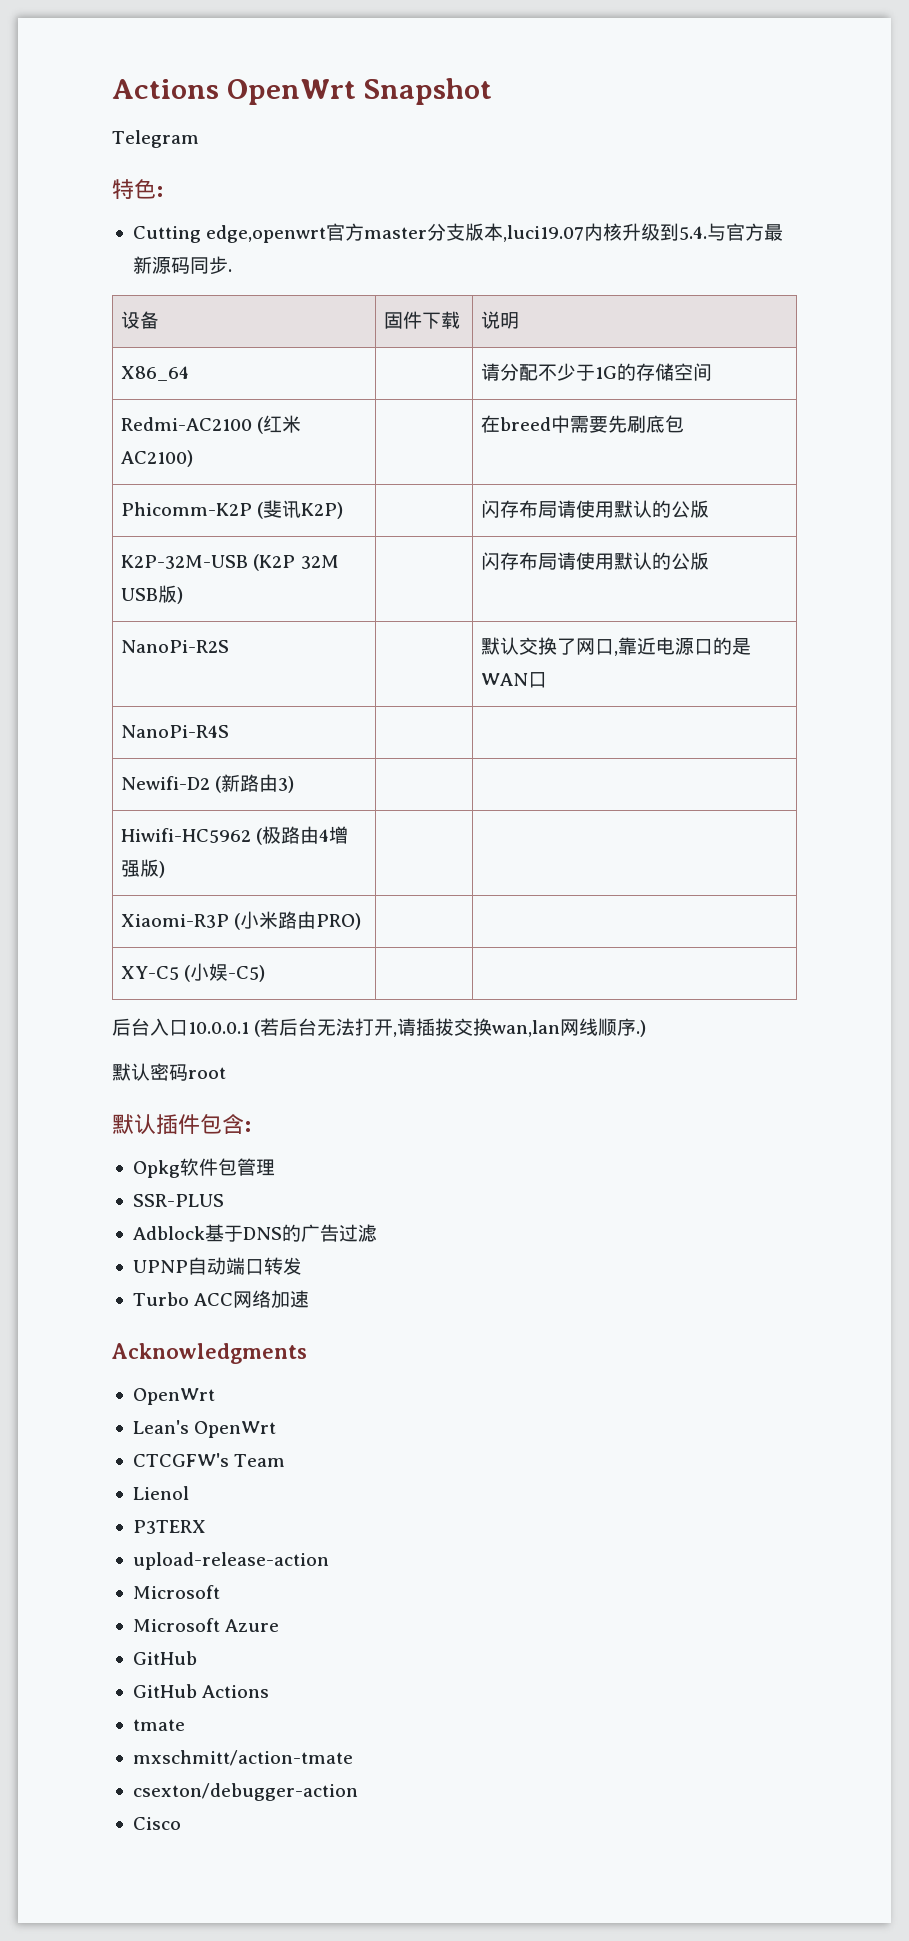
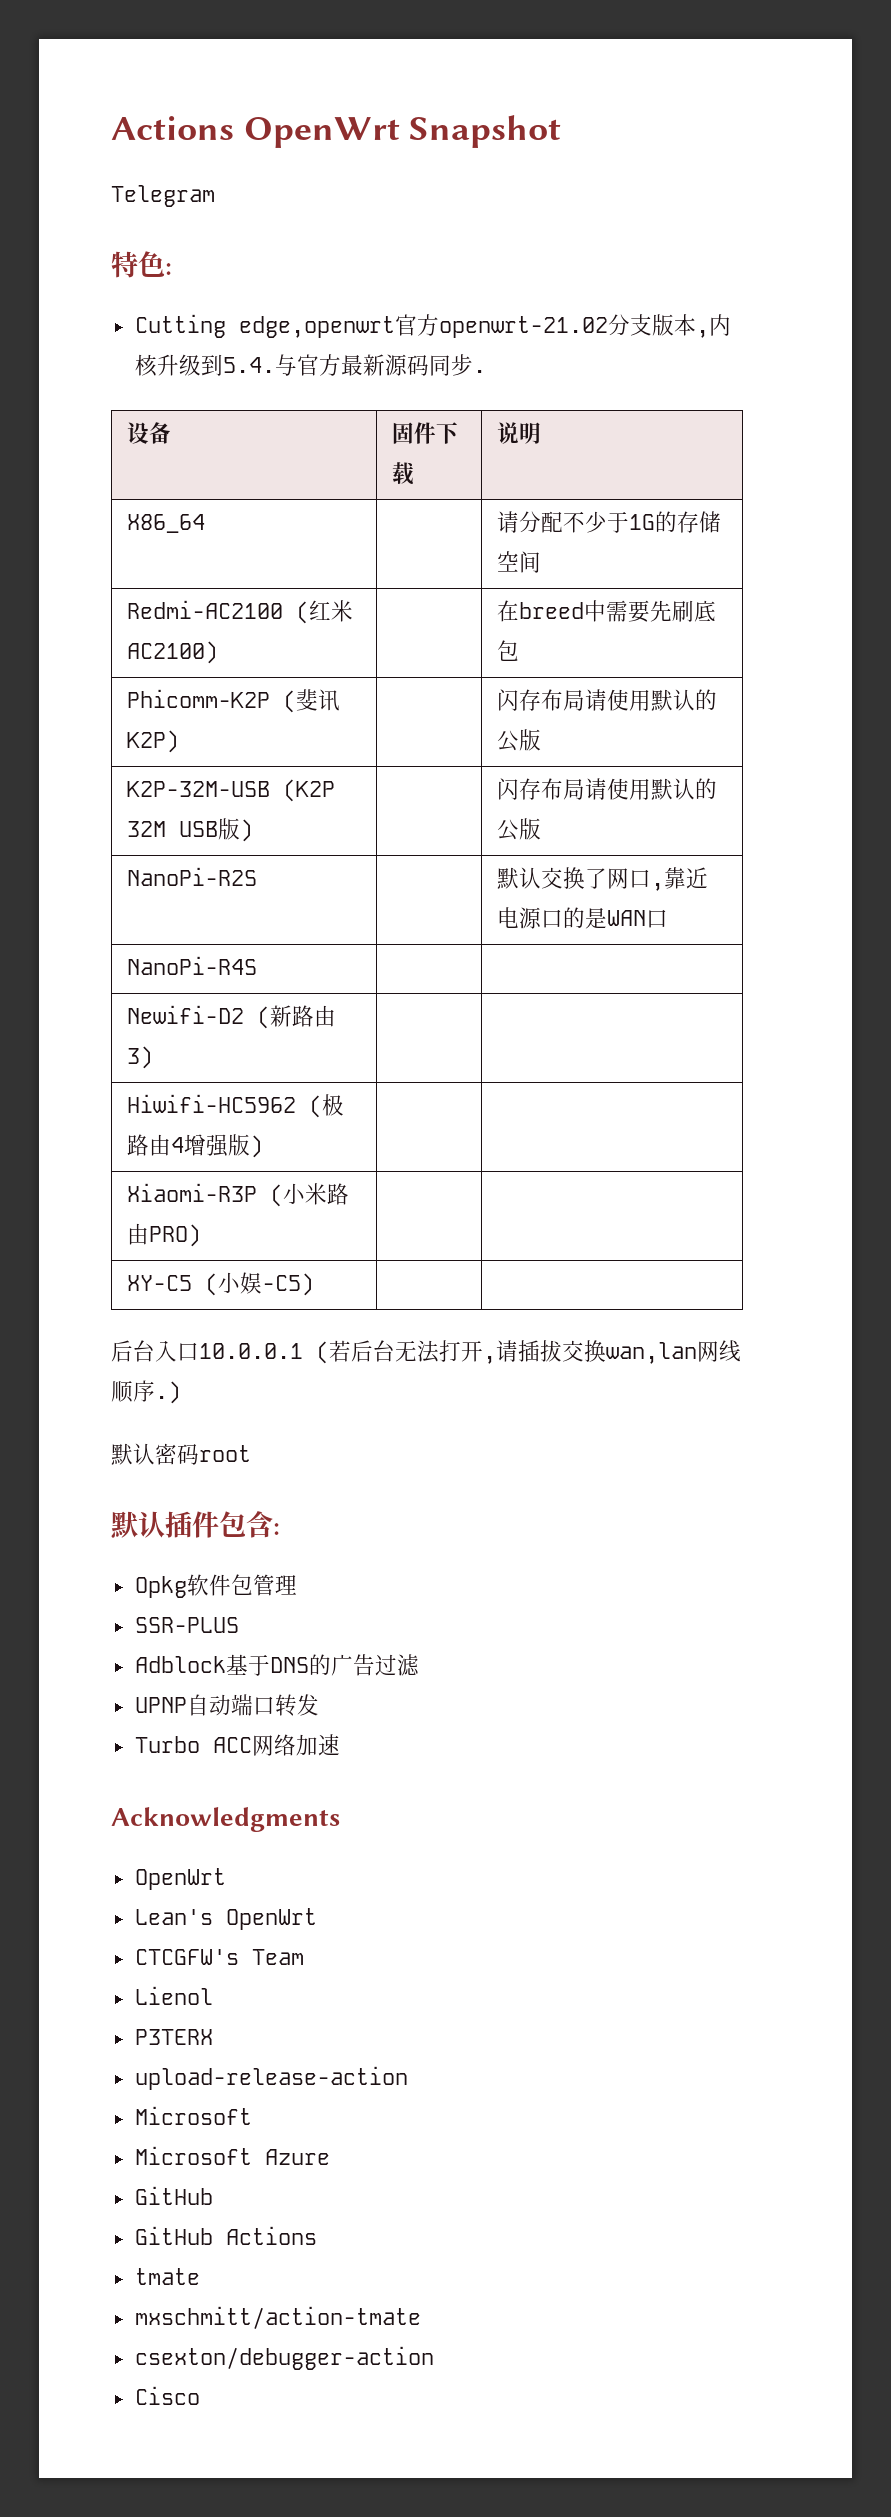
- Cutting edge,openwrt官方master分支版本,luci19.07内核升级到5.4.与官方最新源码同步.
+ Cutting edge,openwrt官方openwrt-21.02分支版本,内核升级到5.4.与官方最新源码同步.

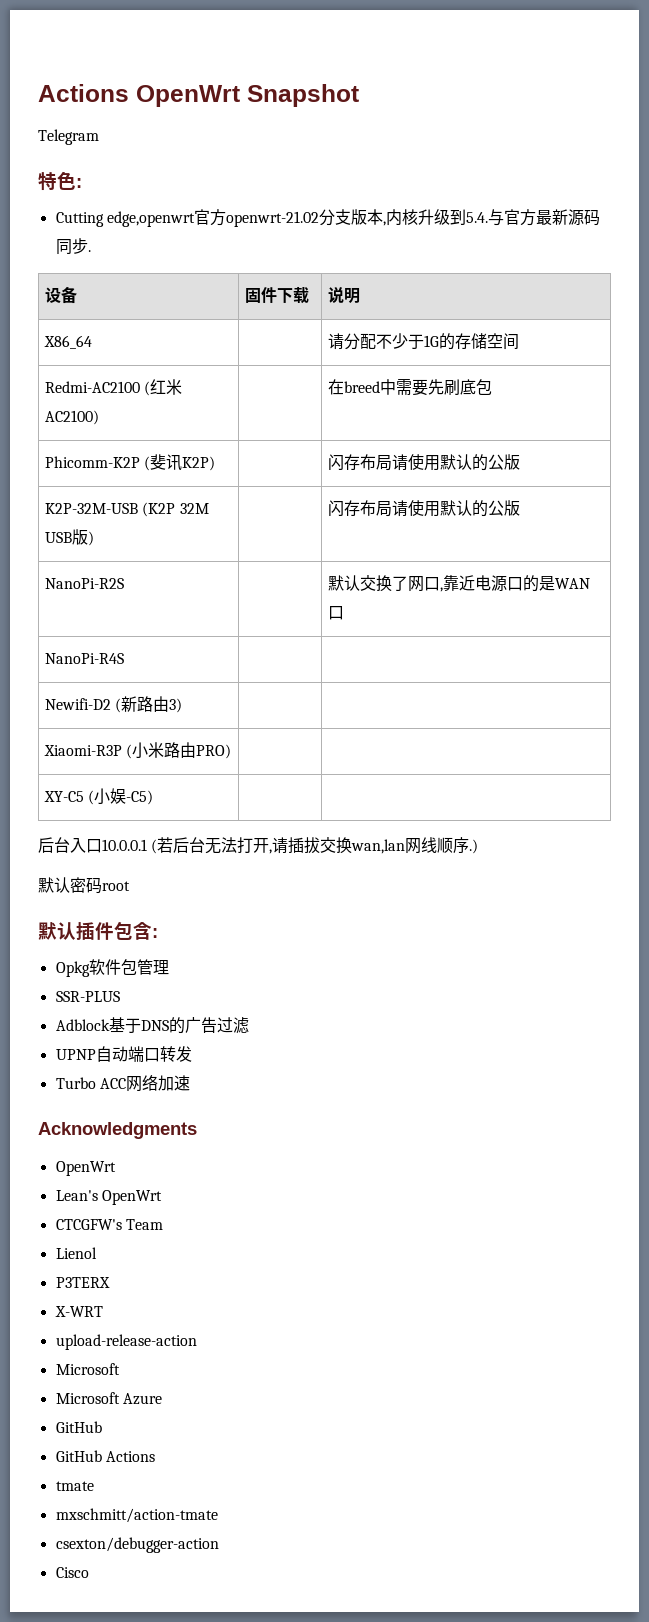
- Hiwifi-HC5962 (极路由4增强版) | |
+ X-WRT

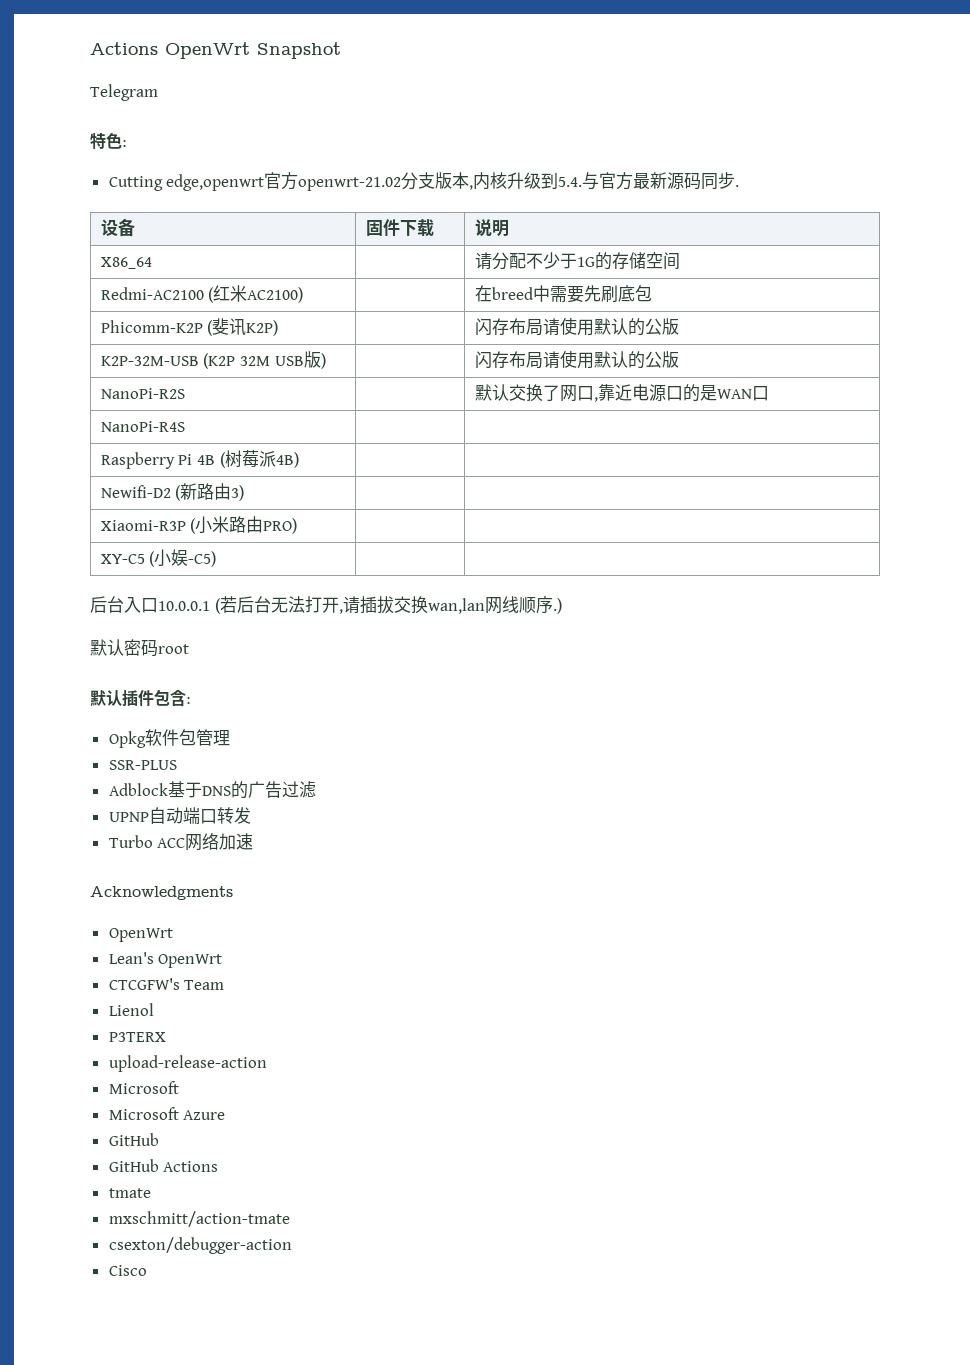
+ Raspberry Pi 4B (树莓派4B) | |
- X-WRT

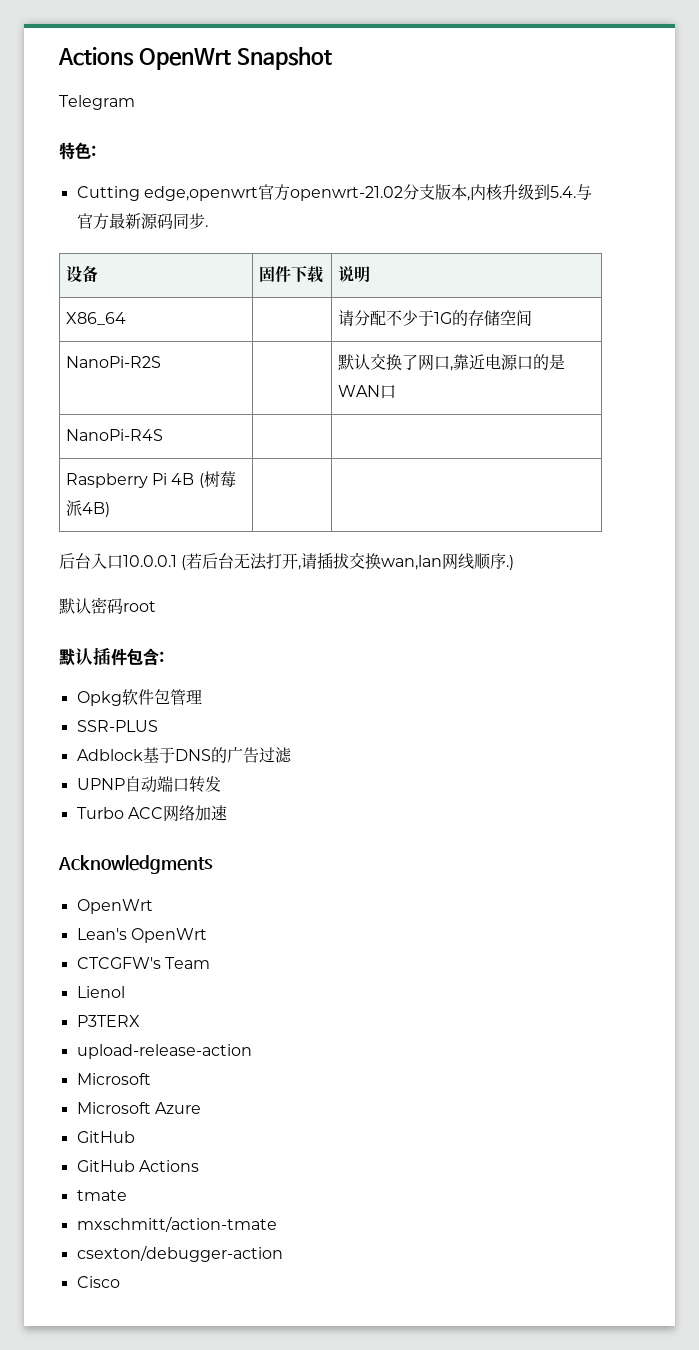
- Redmi-AC2100 (红米AC2100) | | 在breed中需要先刷底包
- Phicomm-K2P (斐讯K2P) | | 闪存布局请使用默认的公版
- K2P-32M-USB (K2P 32M USB版) | | 闪存布局请使用默认的公版
- Newifi-D2 (新路由3) | |
- Xiaomi-R3P (小米路由PRO) | |
- XY-C5 (小娱-C5) | |

